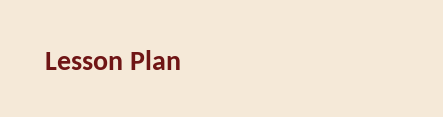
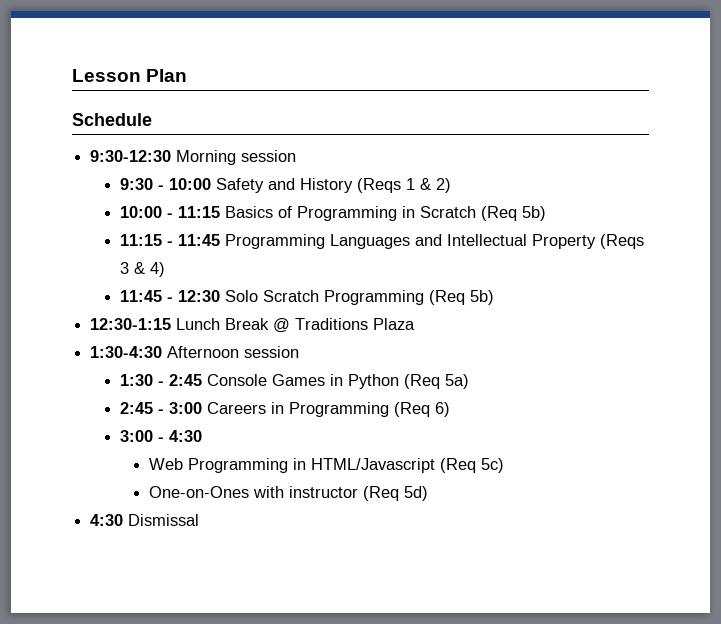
+ Schedule
+ 9:30-12:30 Morning session
+ 9:30 - 10:00 Safety and History (Reqs 1 & 2)
+ 10:00 - 11:15 Basics of Programming in Scratch (Req 5b)
+ 11:15 - 11:45 Programming Languages and Intellectual Property (Reqs 3 & 4)
+ 11:45 - 12:30 Solo Scratch Programming (Req 5b)
+ 12:30-1:15 Lunch Break @ Traditions Plaza
+ 1:30-4:30 Afternoon session
+ 1:30 - 2:45 Console Games in Python (Req 5a)
+ 2:45 - 3:00 Careers in Programming (Req 6)
+ 3:00 - 4:30
+ Web Programming in HTML/Javascript (Req 5c)
+ One-on-Ones with instructor (Req 5d)
+ 4:30 Dismissal

